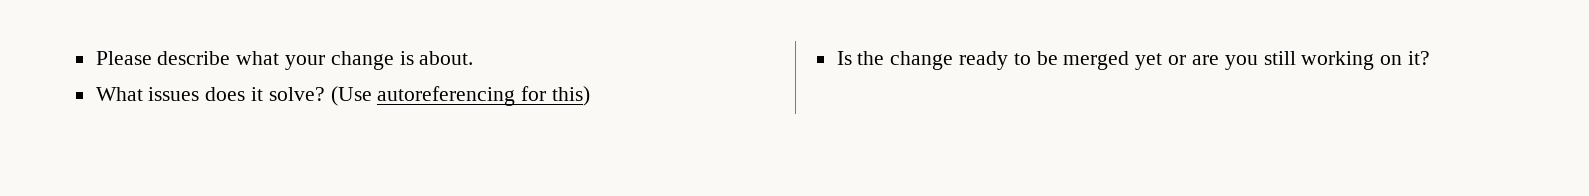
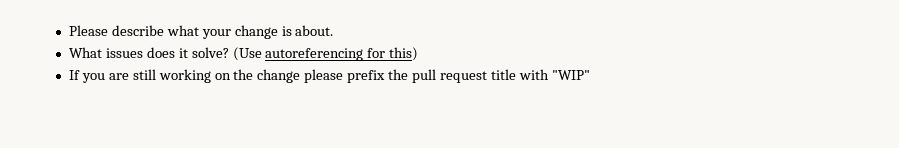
- Is the change ready to be merged yet or are you still working on it?
+ If you are still working on the change please prefix the pull request title with "WIP"

